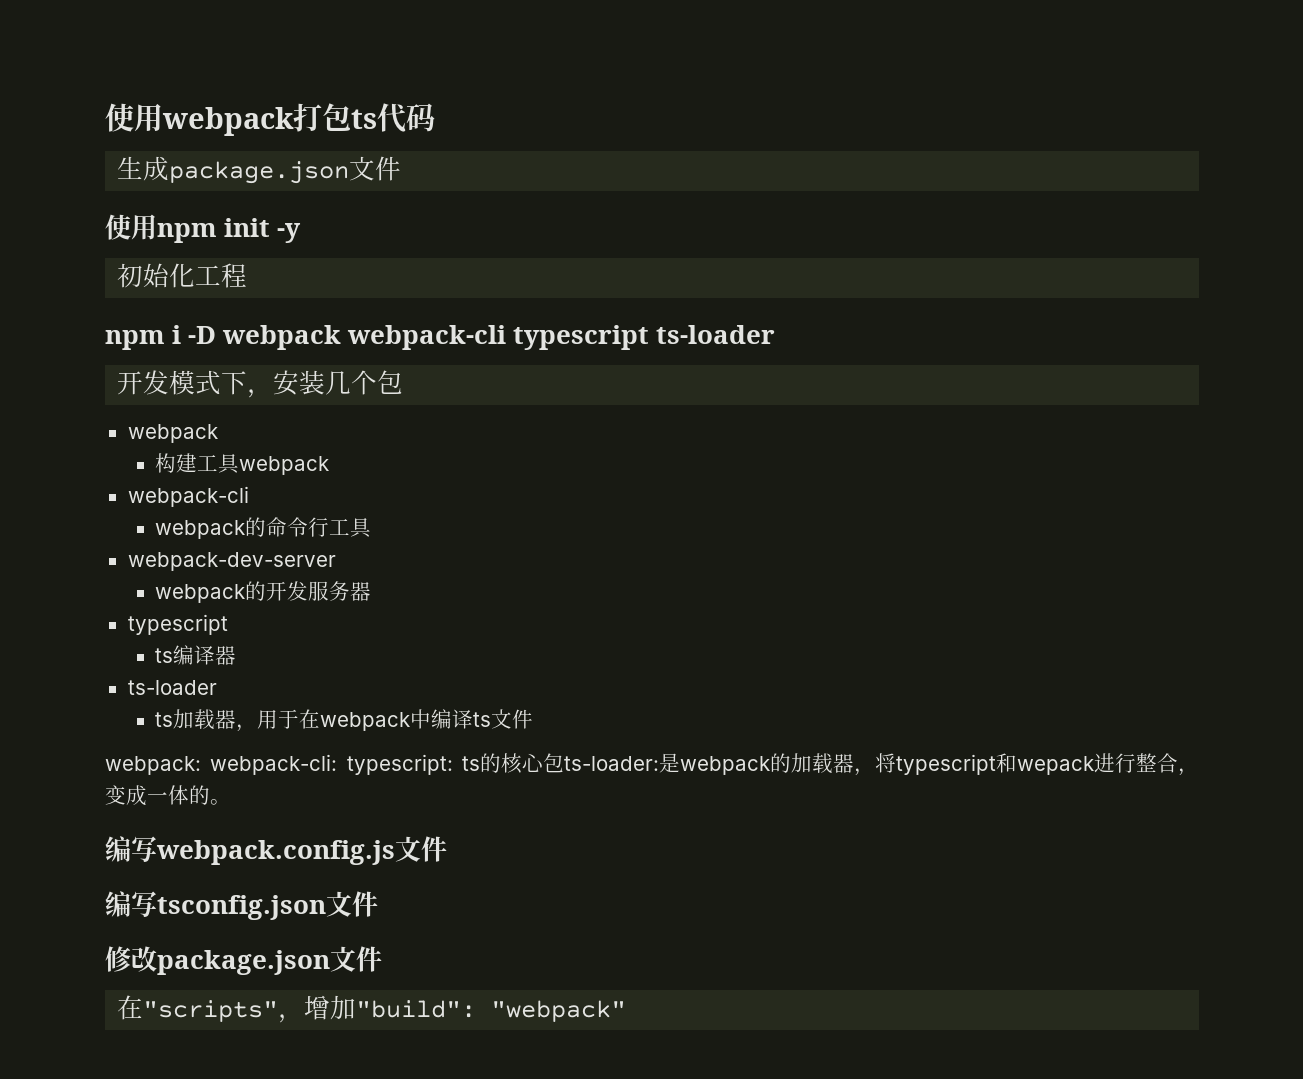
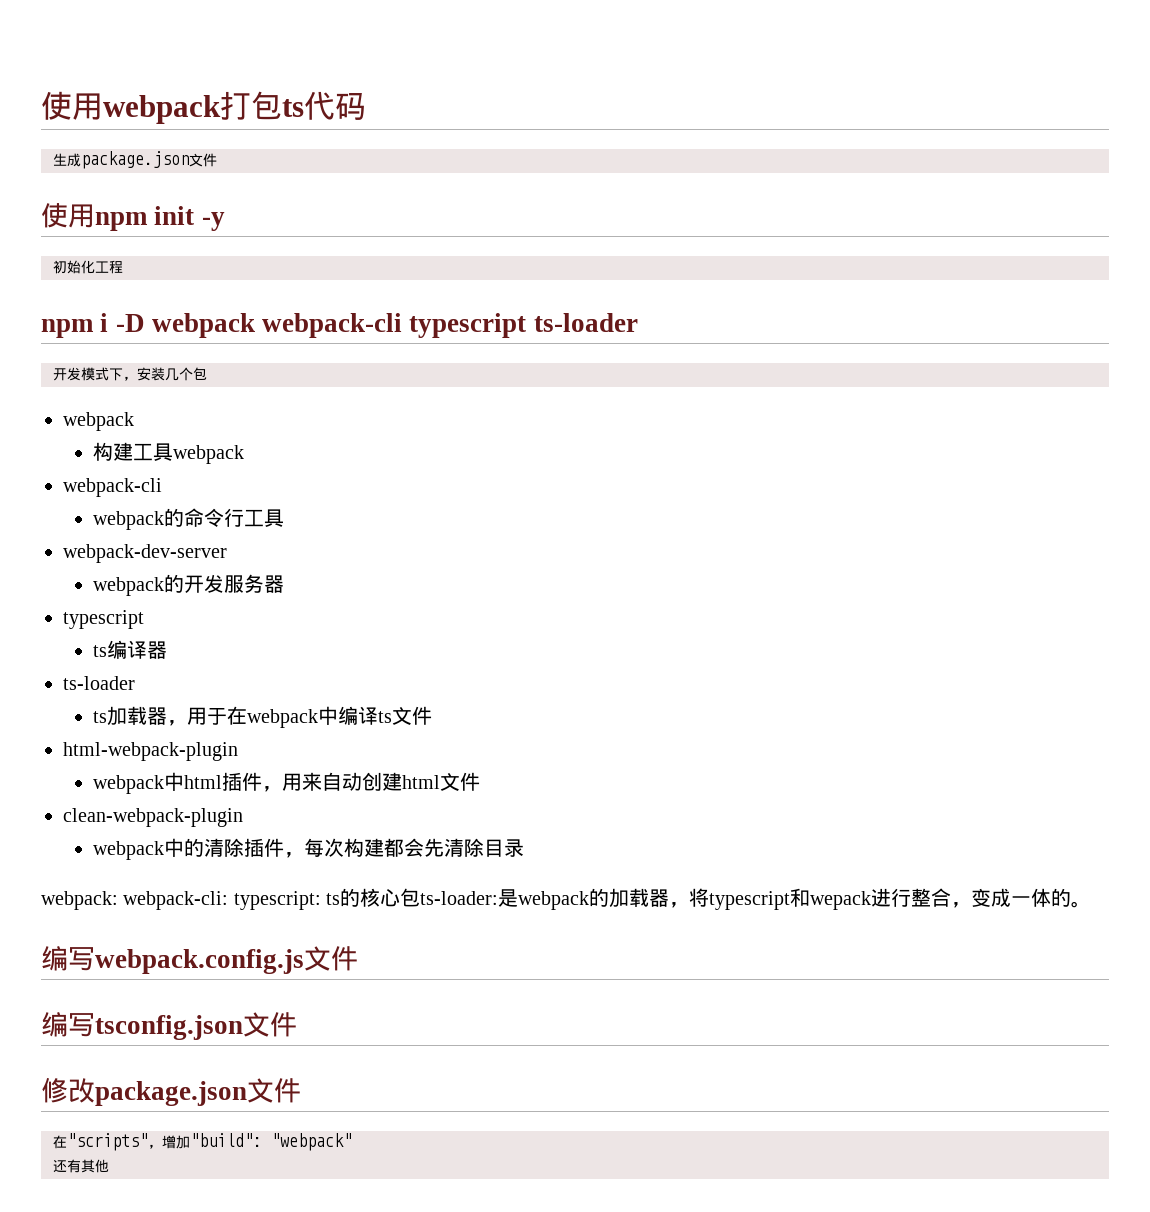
+ html-webpack-plugin
+ webpack中html插件，用来自动创建html文件
+ clean-webpack-plugin
+ webpack中的清除插件，每次构建都会先清除目录
+ 还有其他

